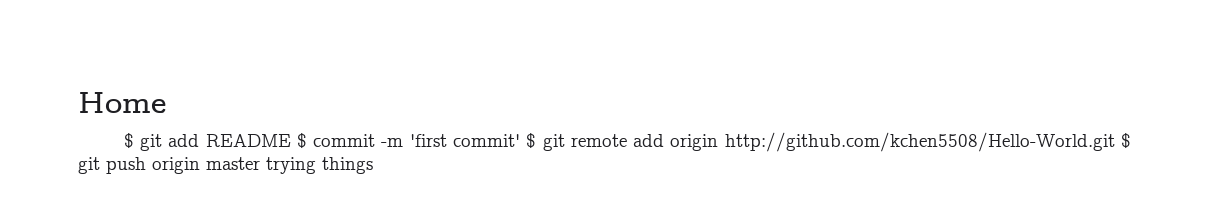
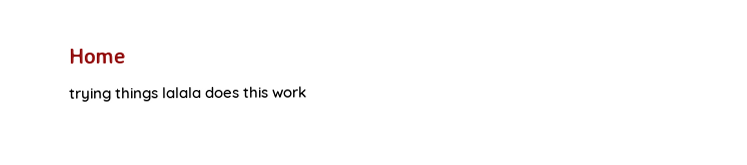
- $ git add README $ commit -m 'first commit' $ git remote add origin http://github.com/kchen5508/Hello-World.git $ git push origin master trying things
+ trying things lalala does this work

